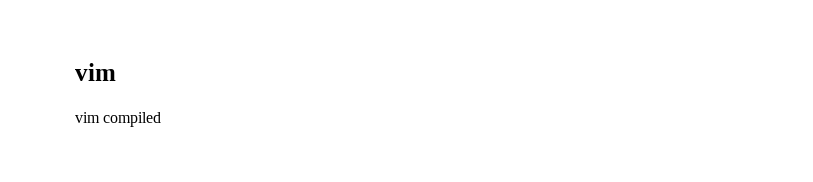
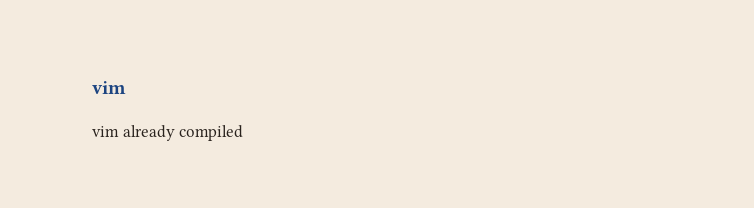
- vim compiled
+ vim already compiled

